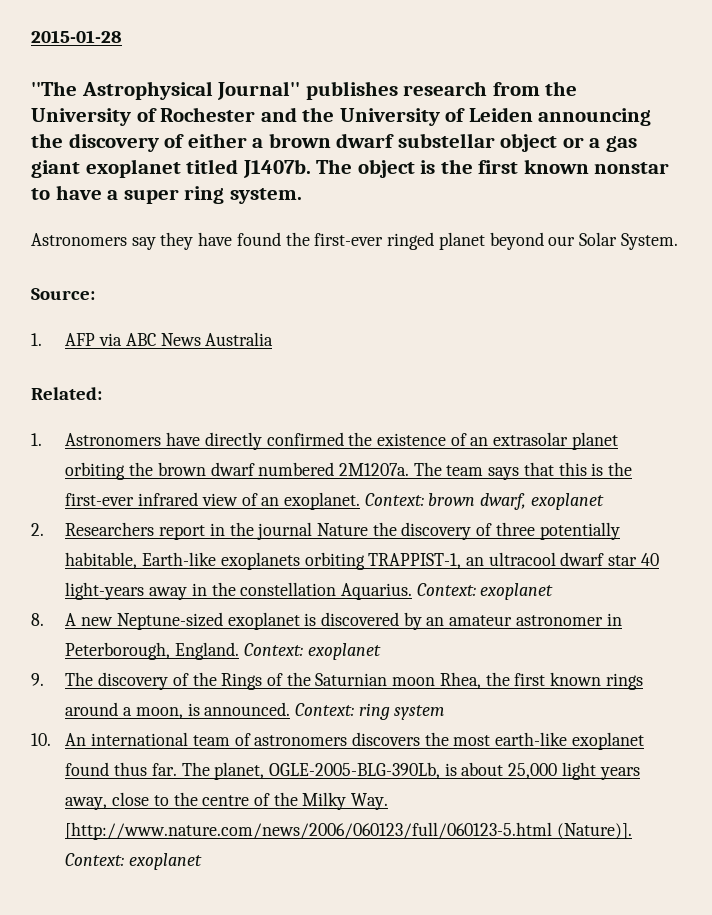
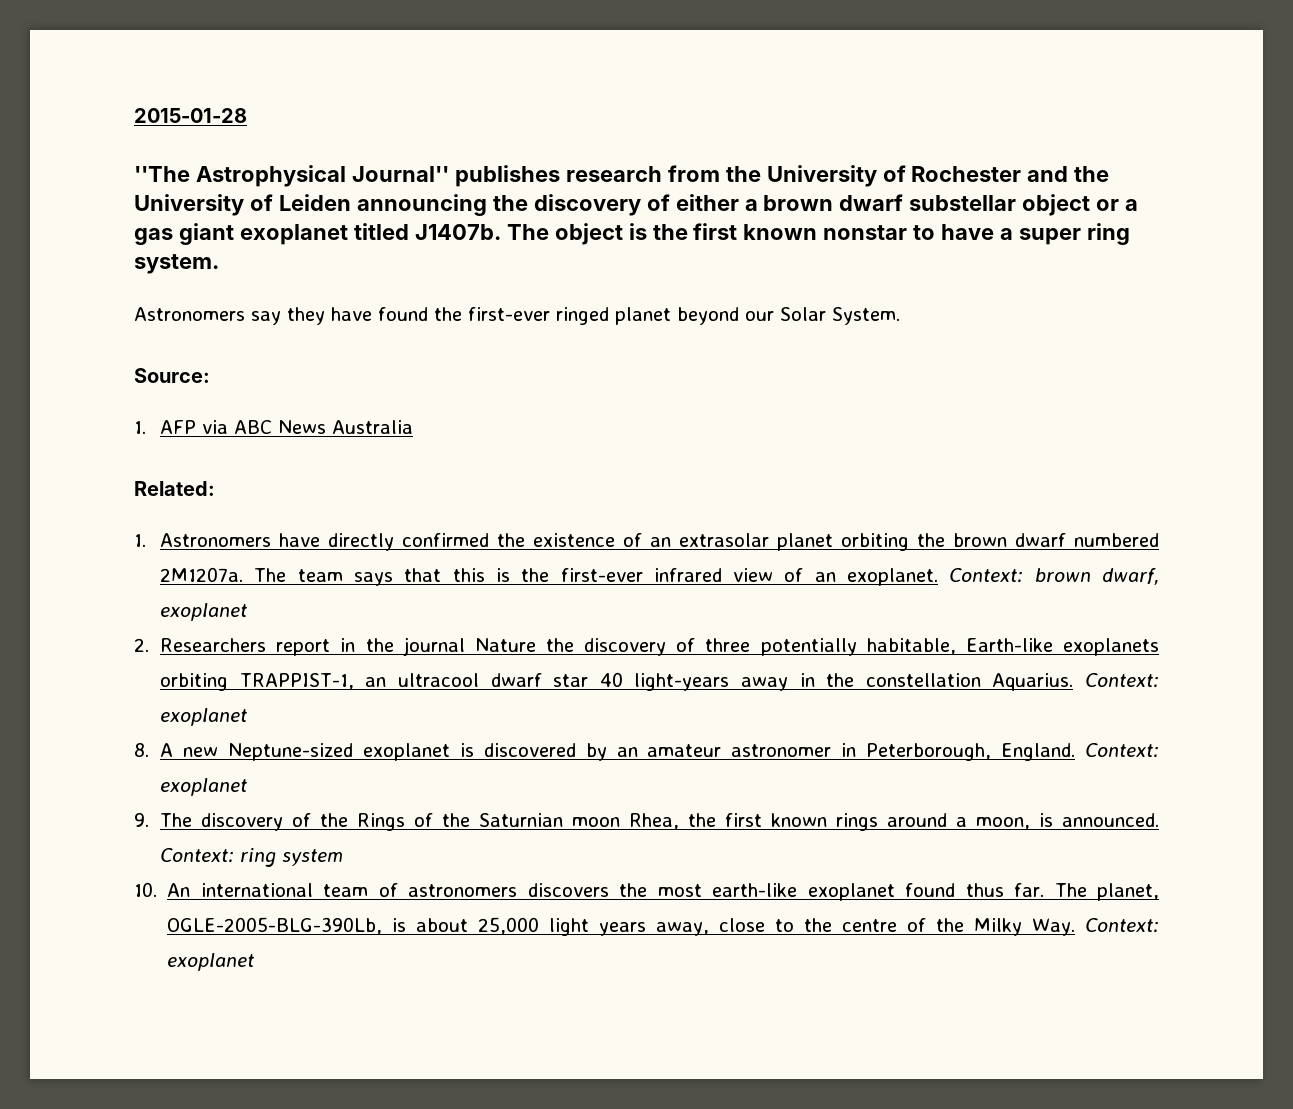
- The planet, OGLE-2005-BLG-390Lb, is about 25,000 light years away, close to the centre of the Milky Way. [http://www.nature.com/news/2006/060123/full/060123-5.html (Nature)]. Context: exoplanet
+ The planet, OGLE-2005-BLG-390Lb, is about 25,000 light years away, close to the centre of the Milky Way. Context: exoplanet

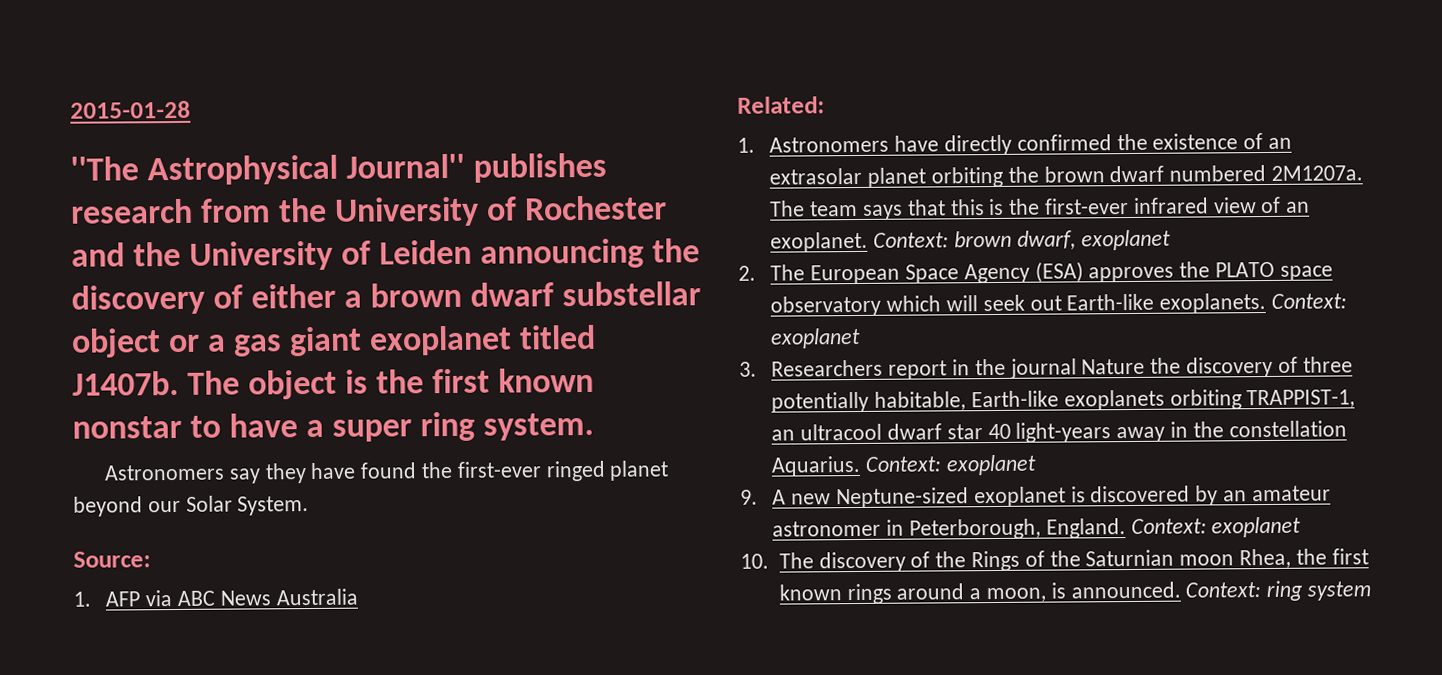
- 2. Researchers report in the journal Nature the discovery of three potentially habitable, Earth-like exoplanets orbiting TRAPPIST-1, an ultracool dwarf star 40 light-years away in the constellation Aquarius.
+ 2. The European Space Agency (ESA) approves the PLATO space observatory which will seek out Earth-like exoplanets. Context: exoplanet
+ 3. Researchers report in the journal Nature the discovery of three potentially habitable, Earth-like exoplanets orbiting TRAPPIST-1, an ultracool dwarf star 40 light-years away in the constellation Aquarius.
- 8. A new Neptune-sized exoplanet is discovered by an amateur astronomer in Peterborough, England.
+ 9. A new Neptune-sized exoplanet is discovered by an amateur astronomer in Peterborough, England.
- 9. The discovery of the Rings of the Saturnian moon Rhea, the first known rings around a moon, is announced.
+ 10. The discovery of the Rings of the Saturnian moon Rhea, the first known rings around a moon, is announced.
- 10. An international team of astronomers discovers the most earth-like exoplanet found thus far. The planet, OGLE-2005-BLG-390Lb, is about 25,000 light years away, close to the centre of the Milky Way. Context: exoplanet

